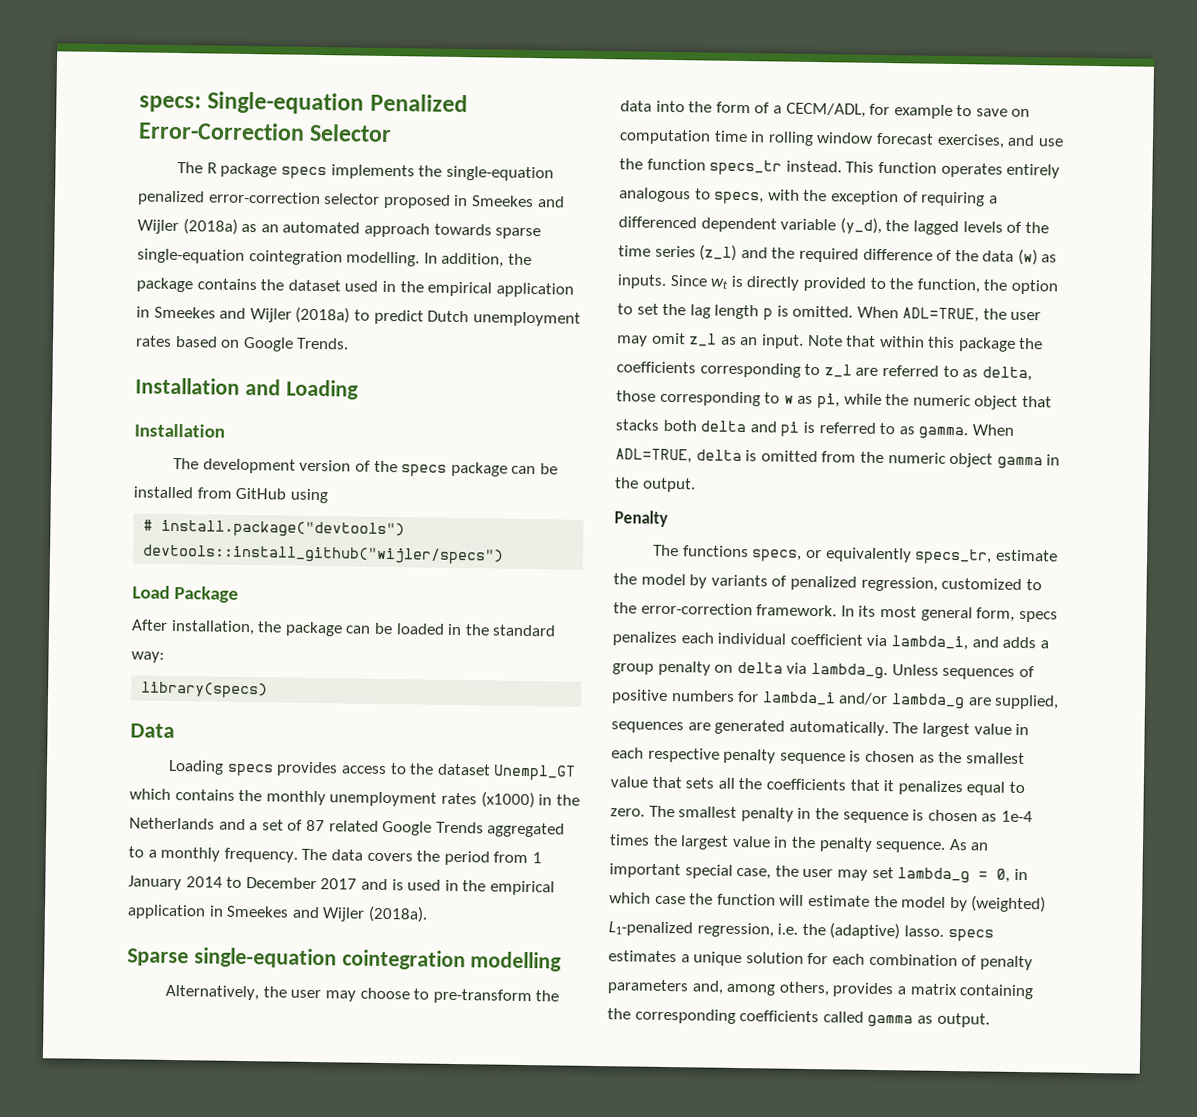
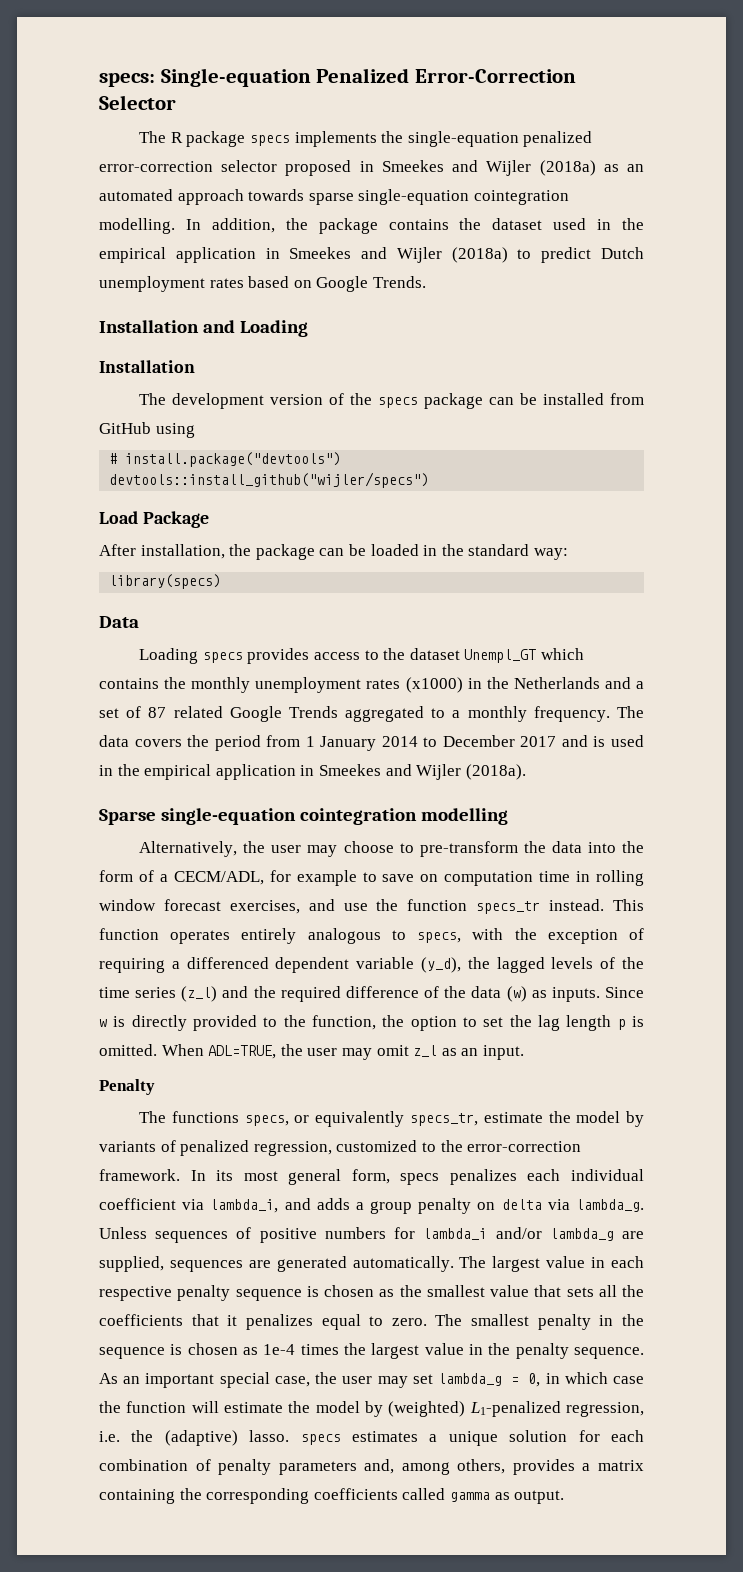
- Since wt is directly provided to the function, the option to set the lag length p is omitted.
+ Since w is directly provided to the function, the option to set the lag length p is omitted.
- Note that within this package the coefficients corresponding to z_l are referred to as delta, those corresponding to w as pi, while the numeric object that stacks both delta and pi is referred to as gamma. When ADL=TRUE, delta is omitted from the numeric object gamma in the output.

